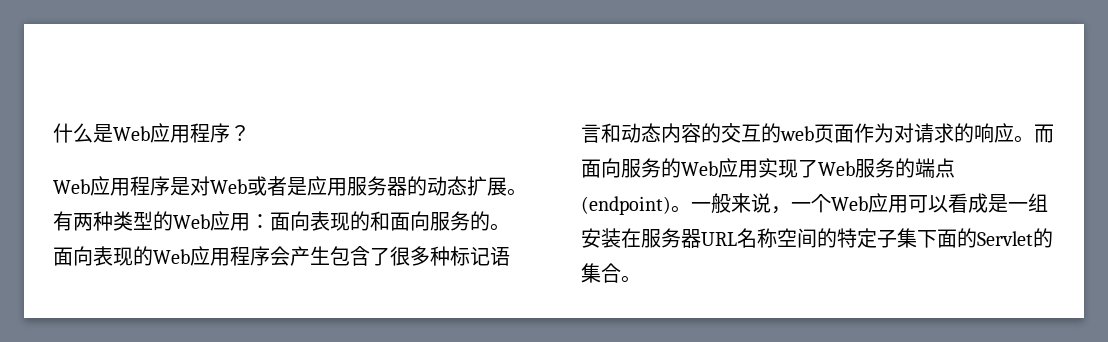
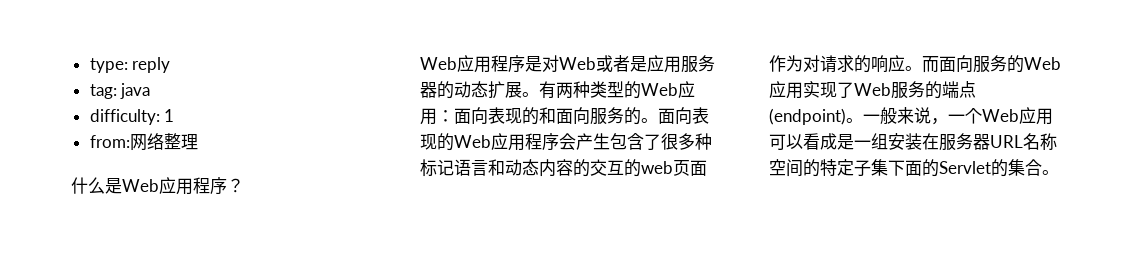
+ type: reply
+ tag: java
+ difficulty: 1
+ from:网络整理

